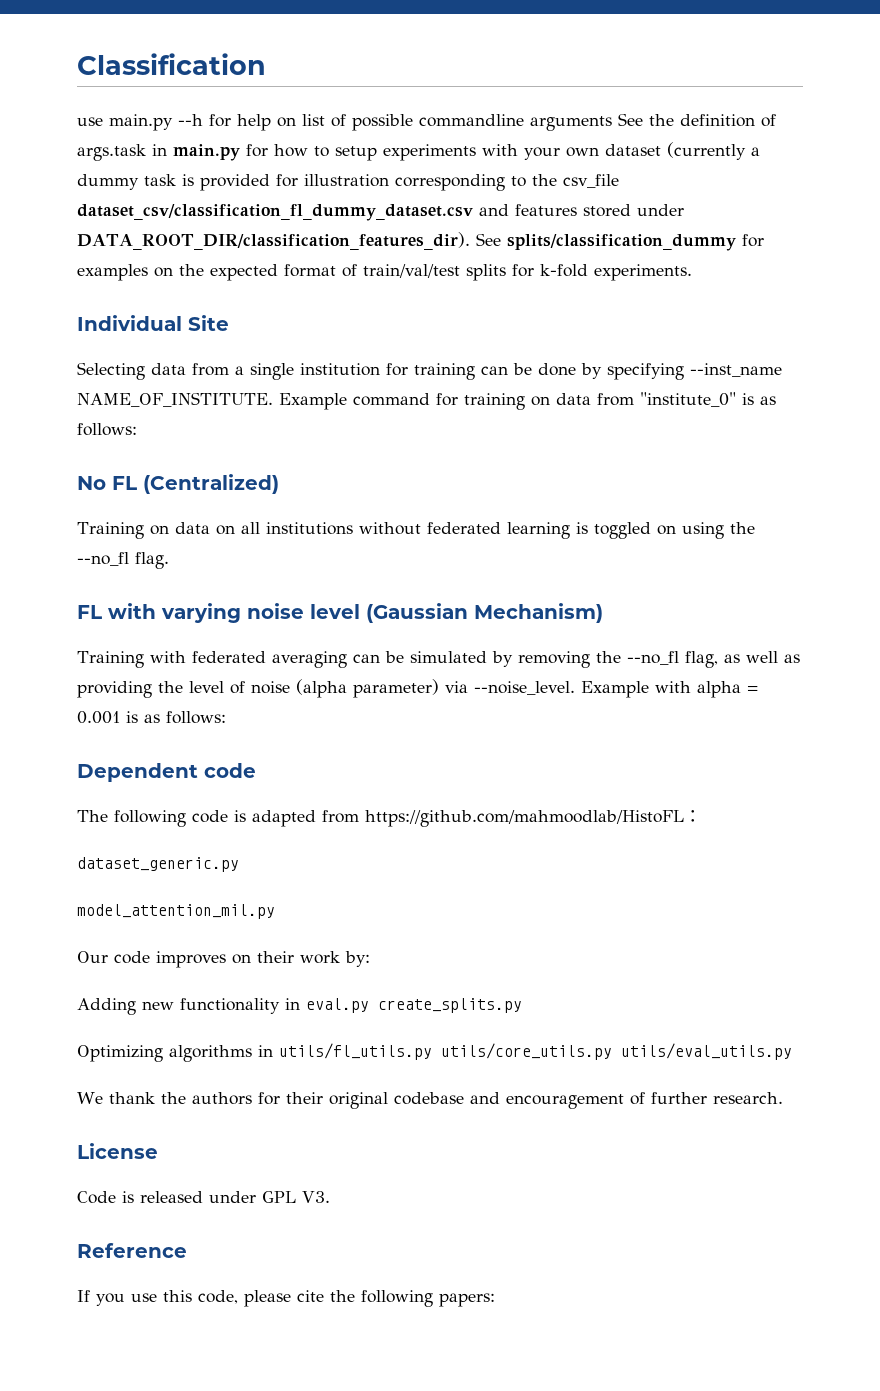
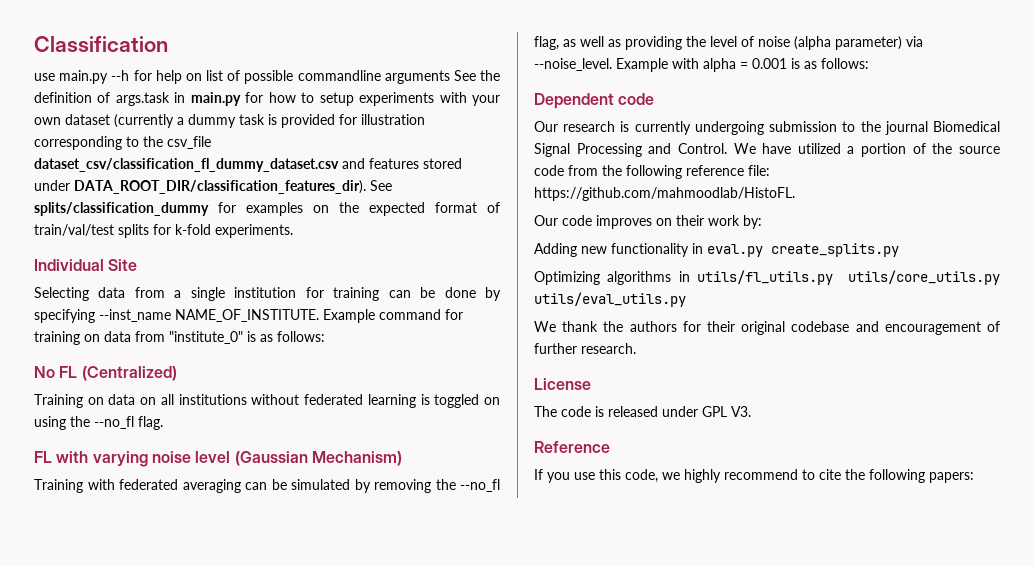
- The following code is adapted from https://github.com/mahmoodlab/HistoFL：
- dataset_generic.py
- model_attention_mil.py
+ Our research is currently undergoing submission to the journal Biomedical Signal Processing and Control. We have utilized a portion of the source code from the following reference file: https://github.com/mahmoodlab/HistoFL.
- Code is released under GPL V3.
+ The code is released under GPL V3.
- If you use this code, please cite the following papers:
+ If you use this code, we highly recommend to cite the following papers:

